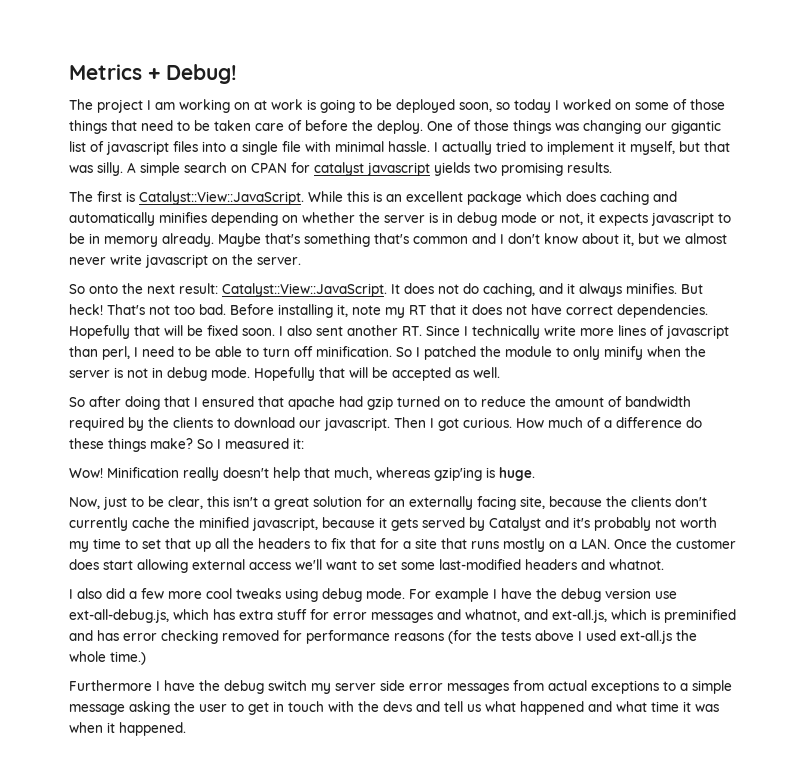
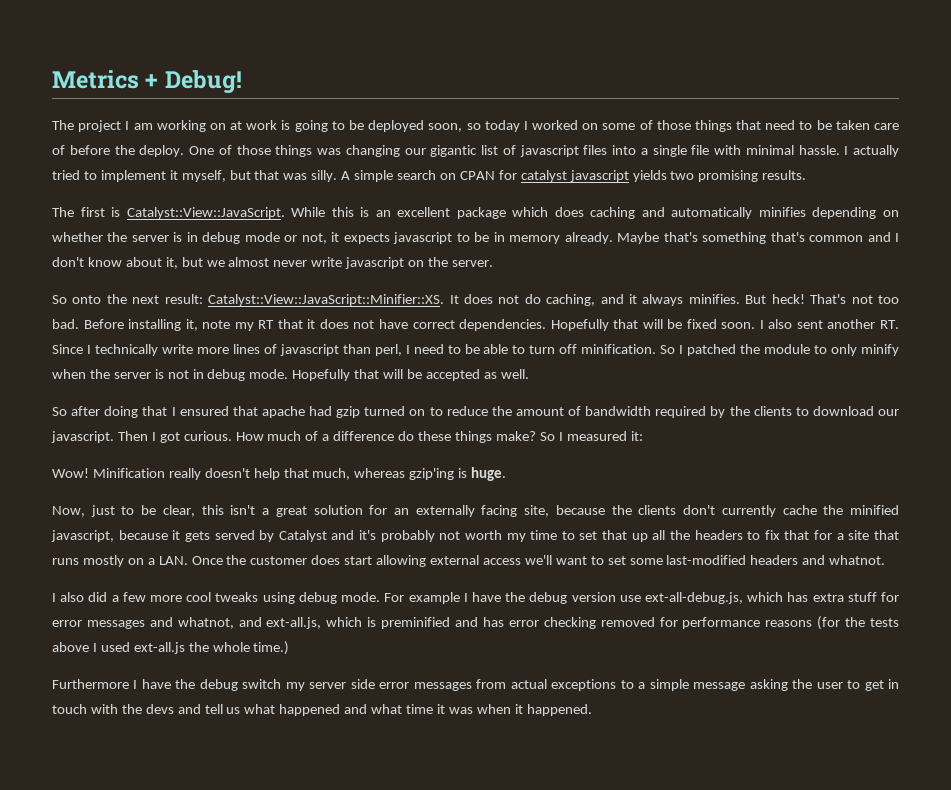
- So onto the next result: Catalyst::View::JavaScript.
+ So onto the next result: Catalyst::View::JavaScript::Minifier::XS.

